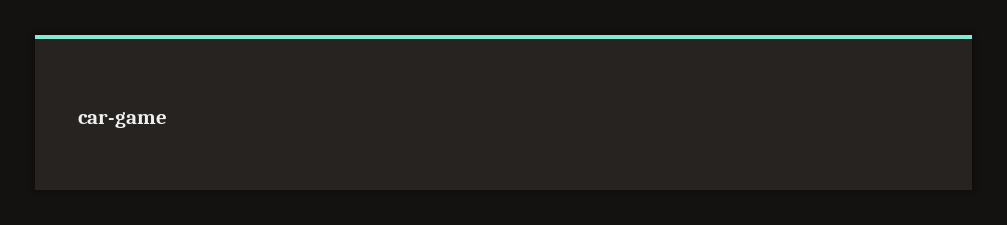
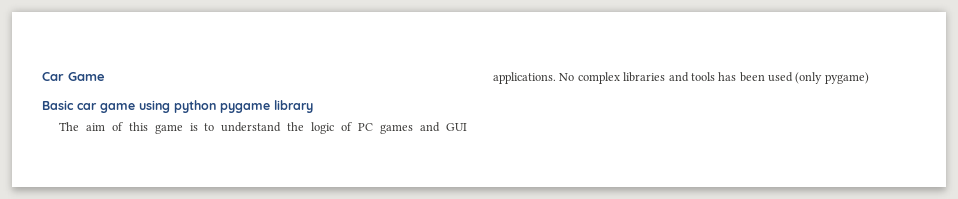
- car-game
+ Car Game
+ Basic car game using python pygame library
+ The aim of this game is to understand the logic of PC games and GUI applications. No complex libraries and tools has been used (only pygame)

